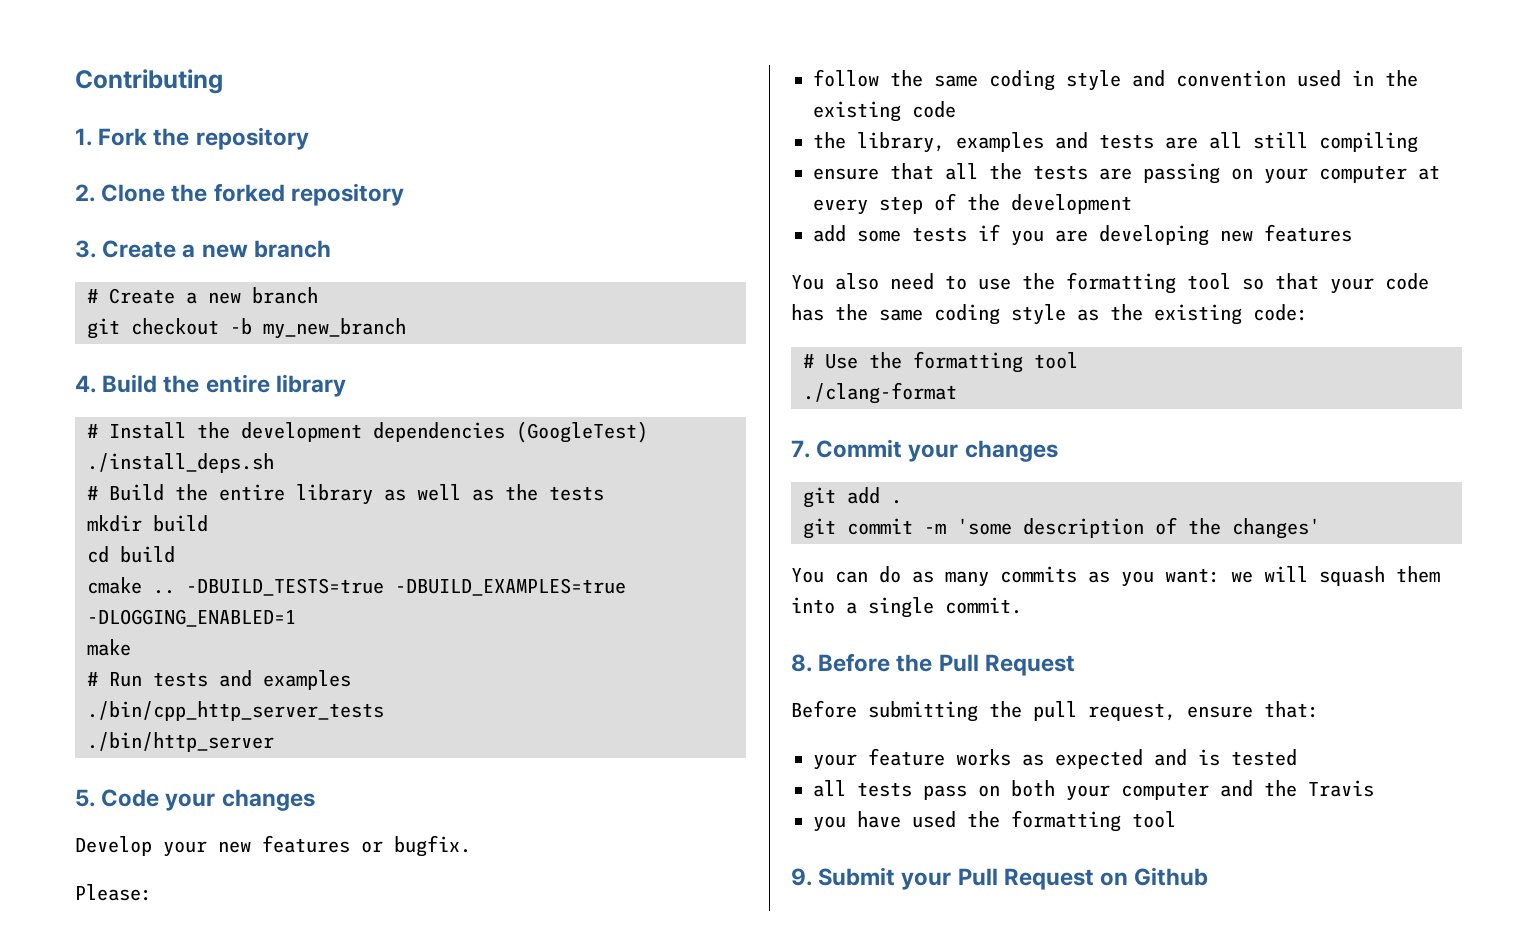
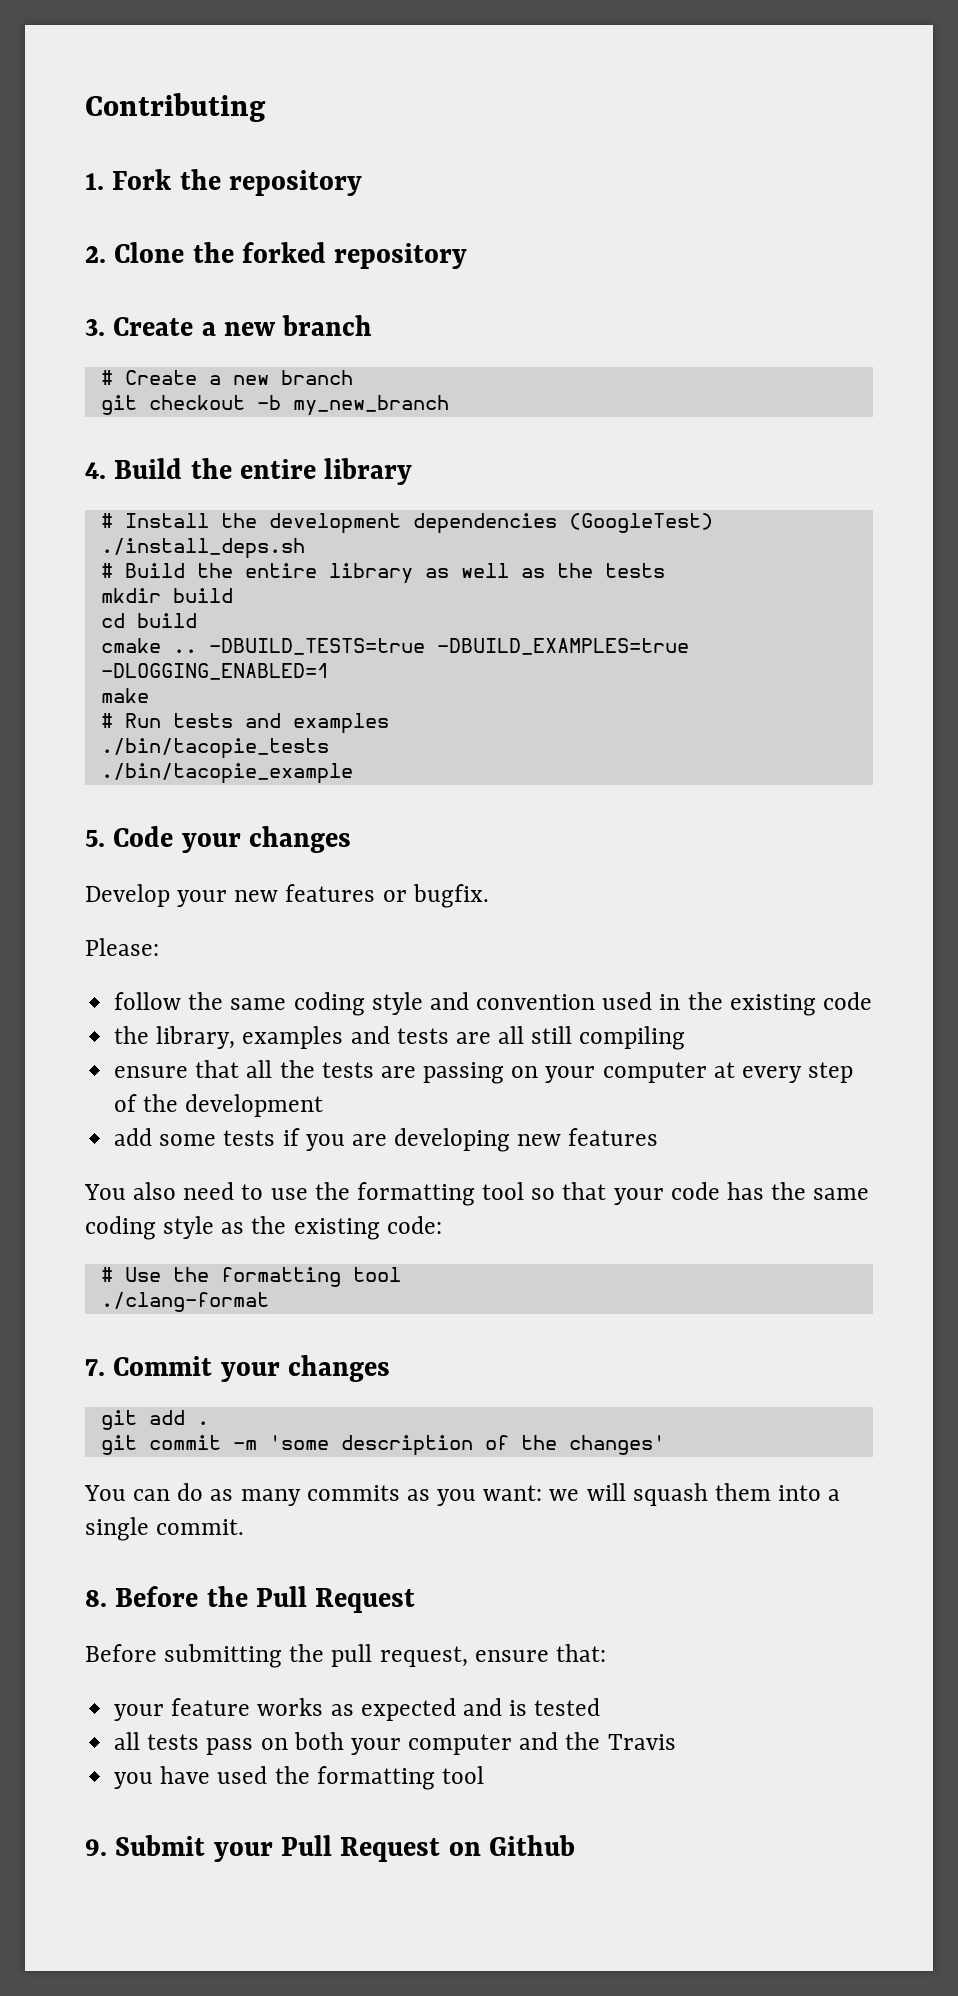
- ./bin/cpp_http_server_tests
- ./bin/http_server
+ ./bin/tacopie_tests
+ ./bin/tacopie_example

